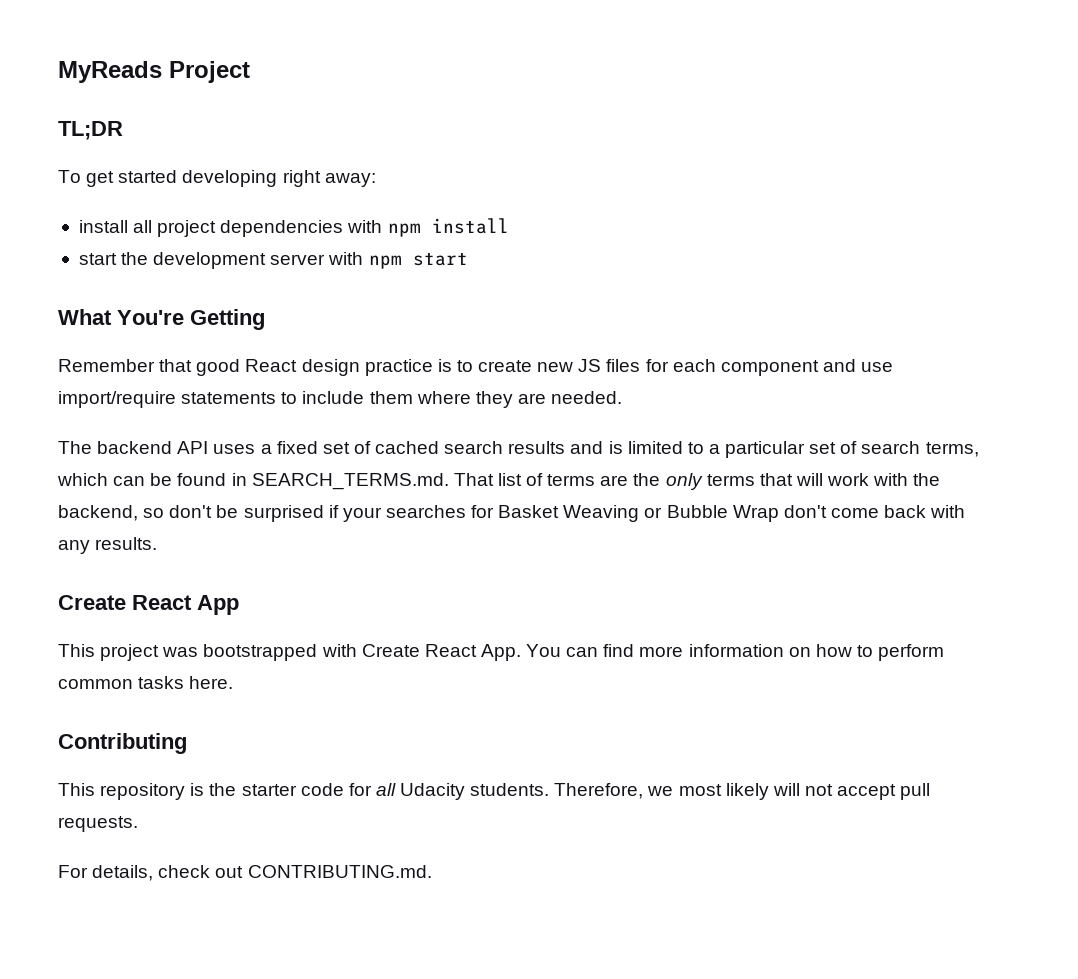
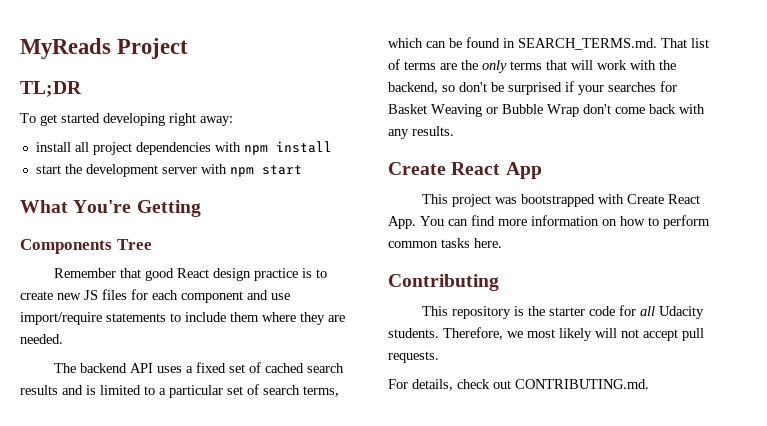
+ Components Tree

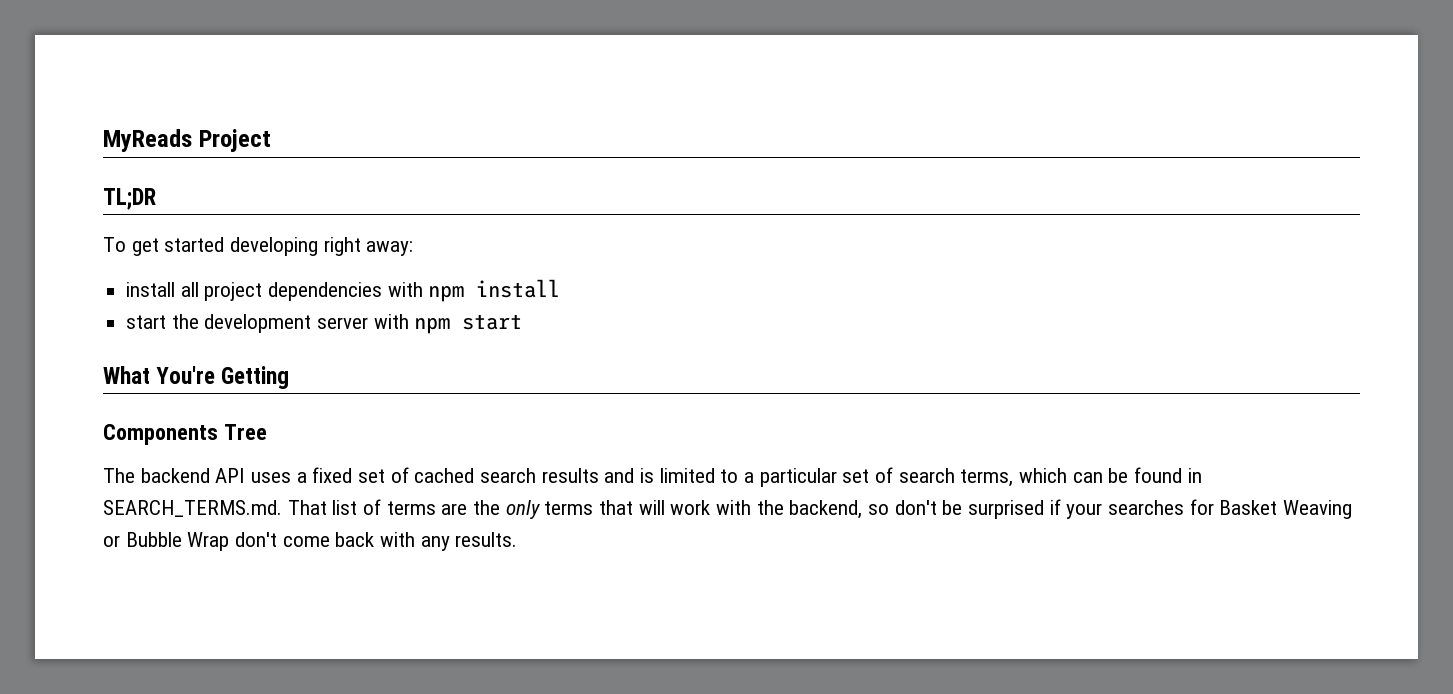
- Remember that good React design practice is to create new JS files for each component and use import/require statements to include them where they are needed.
- Create React App
- This project was bootstrapped with Create React App. You can find more information on how to perform common tasks here.
- Contributing
- This repository is the starter code for all Udacity students. Therefore, we most likely will not accept pull requests.
- For details, check out CONTRIBUTING.md.

